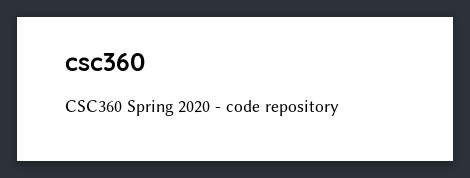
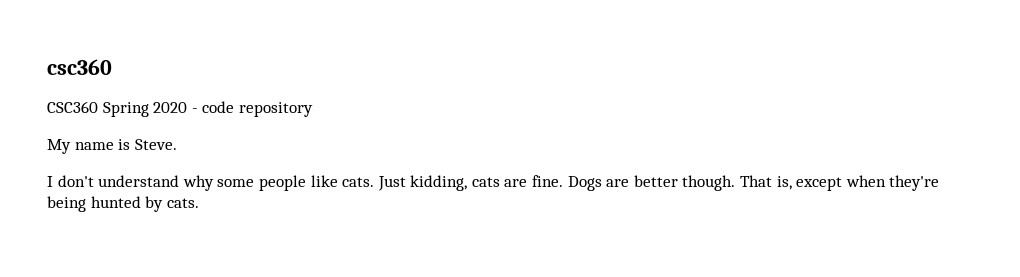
+ My name is Steve.
+ I don't understand why some people like cats. Just kidding, cats are fine. Dogs are better though. That is, except when they're being hunted by cats.

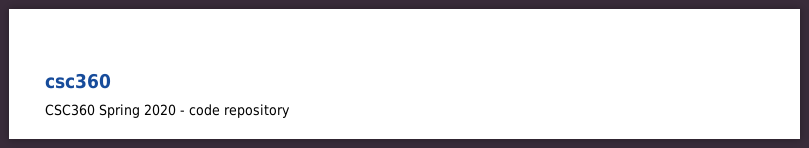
- My name is Steve.
- I don't understand why some people like cats. Just kidding, cats are fine. Dogs are better though. That is, except when they're being hunted by cats.

